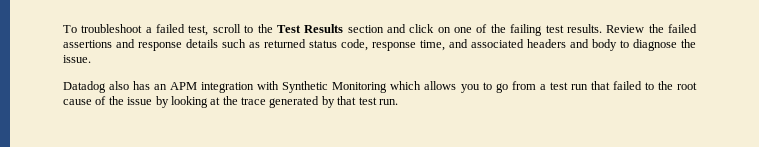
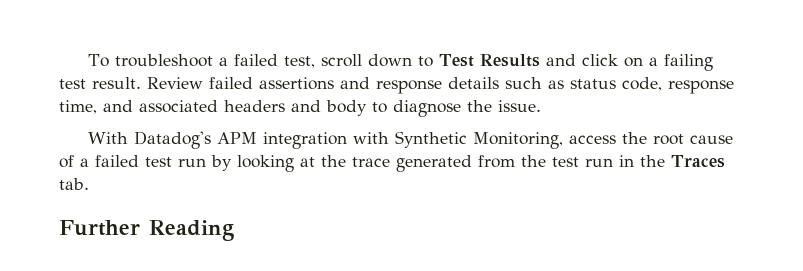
- To troubleshoot a failed test, scroll to the Test Results section and click on one of the failing test results. Review the failed assertions and response details such as returned status code, response time, and associated headers and body to diagnose the issue.
+ To troubleshoot a failed test, scroll down to Test Results and click on a failing test result. Review failed assertions and response details such as status code, response time, and associated headers and body to diagnose the issue.
- Datadog also has an APM integration with Synthetic Monitoring which allows you to go from a test run that failed to the root cause of the issue by looking at the trace generated by that test run.
+ With Datadog's APM integration with Synthetic Monitoring, access the root cause of a failed test run by looking at the trace generated from the test run in the Traces tab.
+ Further Reading

